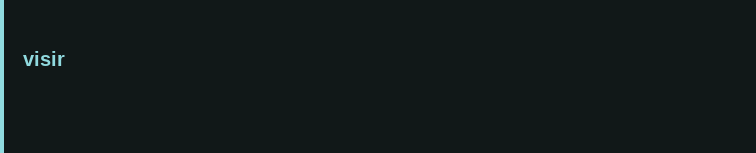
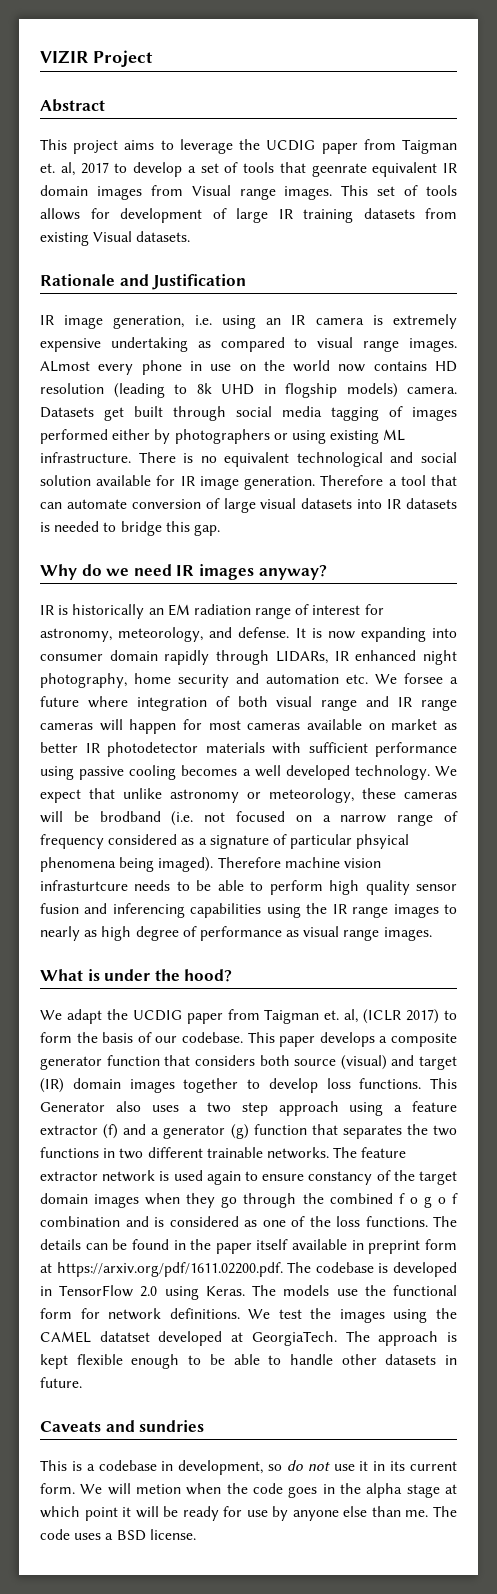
- visir
+ VIZIR Project
+ Abstract
+ This project aims to leverage the UCDIG paper from Taigman et. al, 2017 to develop a set of tools that geenrate equivalent IR domain images from Visual range images. This set of tools allows for development of large IR training datasets from existing Visual datasets.
+ Rationale and Justification
+ IR image generation, i.e. using an IR camera is extremely expensive undertaking as compared to visual range images. ALmost every phone in use on the world now contains HD resolution (leading to 8k UHD in flogship models) camera. Datasets get built through social media tagging of images performed either by photographers or using existing ML infrastructure. There is no equivalent technological and social solution available for IR image generation. Therefore a tool that can automate conversion of large visual datasets into IR datasets is needed to bridge this gap.
+ Why do we need IR images anyway?
+ IR is historically an EM radiation range of interest for astronomy, meteorology, and defense. It is now expanding into consumer domain rapidly through LIDARs, IR enhanced night photography, home security and automation etc. We forsee a future where integration of both visual range and IR range cameras will happen for most cameras available on market as better IR photodetector materials with sufficient performance using passive cooling becomes a well developed technology. We expect that unlike astronomy or meteorology, these cameras will be brodband (i.e. not focused on a narrow range of frequency considered as a signature of particular phsyical phenomena being imaged). Therefore machine vision infrasturtcure needs to be able to perform high quality sensor fusion and inferencing capabilities using the IR range images to nearly as high degree of performance as visual range images.
+ What is under the hood?
+ We adapt the UCDIG paper from Taigman et. al, (ICLR 2017) to form the basis of our codebase. This paper develops a composite generator function that considers both source (visual) and target (IR) domain images together to develop loss functions. This Generator also uses a two step approach using a feature extractor (f) and a generator (g) function that separates the two functions in two different trainable networks. The feature extractor network is used again to ensure constancy of the target domain images when they go through the combined f o g o f combination and is considered as one of the loss functions. The details can be found in the paper itself available in preprint form at https://arxiv.org/pdf/1611.02200.pdf. The codebase is developed in TensorFlow 2.0 using Keras. The models use the functional form for network definitions. We test the images using the CAMEL datatset developed at GeorgiaTech. The approach is kept flexible enough to be able to handle other datasets in future.
+ Caveats and sundries
+ This is a codebase in development, so do not use it in its current form. We will metion when the code goes in the alpha stage at which point it will be ready for use by anyone else than me. The code uses a BSD license.

